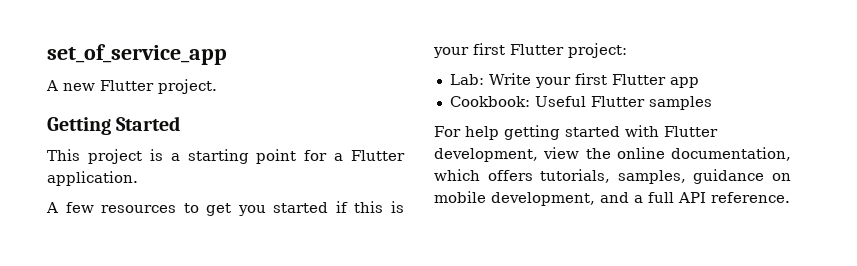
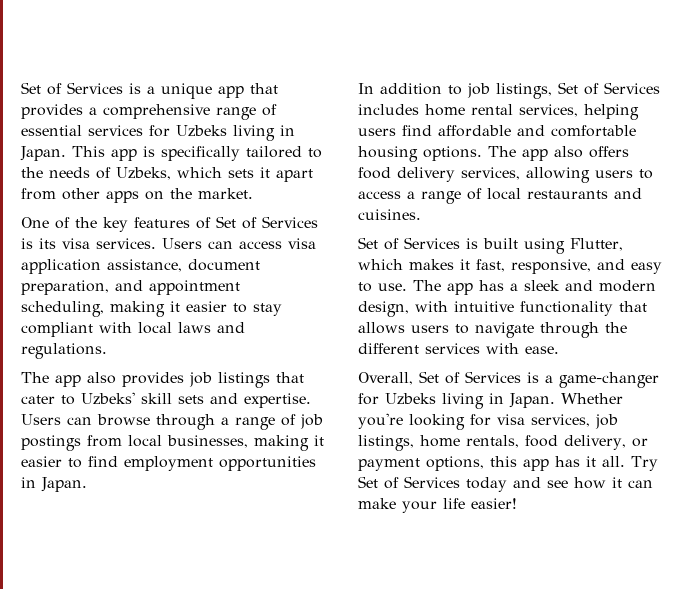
- set_of_service_app
- A new Flutter project.
- Getting Started
- This project is a starting point for a Flutter application.
- A few resources to get you started if this is your first Flutter project:
- Lab: Write your first Flutter app
- Cookbook: Useful Flutter samples
- For help getting started with Flutter development, view the online documentation, which offers tutorials, samples, guidance on mobile development, and a full API reference.
+ Set of Services is a unique app that provides a comprehensive range of essential services for Uzbeks living in Japan. This app is specifically tailored to the needs of Uzbeks, which sets it apart from other apps on the market.
+ One of the key features of Set of Services is its visa services. Users can access visa application assistance, document preparation, and appointment scheduling, making it easier to stay compliant with local laws and regulations.
+ The app also provides job listings that cater to Uzbeks' skill sets and expertise. Users can browse through a range of job postings from local businesses, making it easier to find employment opportunities in Japan.
+ In addition to job listings, Set of Services includes home rental services, helping users find affordable and comfortable housing options. The app also offers food delivery services, allowing users to access a range of local restaurants and cuisines.
+ Set of Services is built using Flutter, which makes it fast, responsive, and easy to use. The app has a sleek and modern design, with intuitive functionality that allows users to navigate through the different services with ease.
+ Overall, Set of Services is a game-changer for Uzbeks living in Japan. Whether you're looking for visa services, job listings, home rentals, food delivery, or payment options, this app has it all. Try Set of Services today and see how it can make your life easier!

